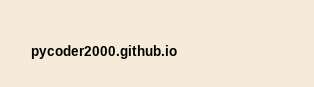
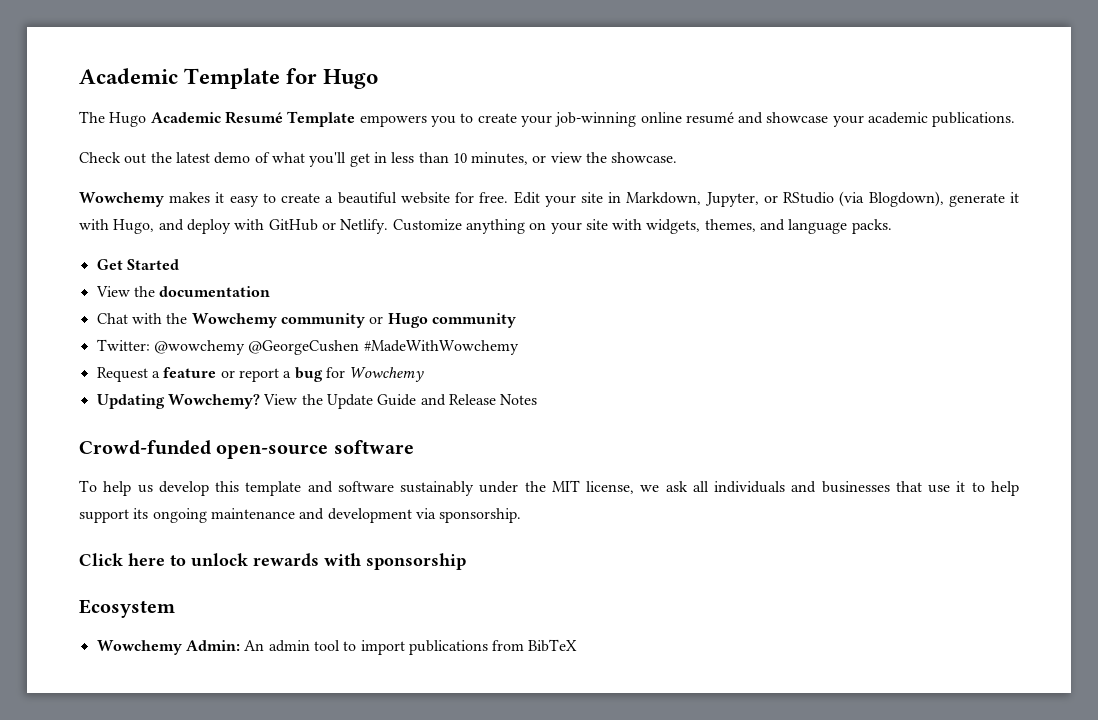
- pycoder2000.github.io
+ Academic Template for Hugo
+ The Hugo Academic Resumé Template empowers you to create your job-winning online resumé and showcase your academic publications.
+ Check out the latest demo of what you'll get in less than 10 minutes, or view the showcase.
+ Wowchemy makes it easy to create a beautiful website for free. Edit your site in Markdown, Jupyter, or RStudio (via Blogdown), generate it with Hugo, and deploy with GitHub or Netlify. Customize anything on your site with widgets, themes, and language packs.
+ Get Started
+ View the documentation
+ Chat with the Wowchemy community or Hugo community
+ Twitter: @wowchemy @GeorgeCushen #MadeWithWowchemy
+ Request a feature or report a bug for Wowchemy
+ Updating Wowchemy? View the Update Guide and Release Notes
+ Crowd-funded open-source software
+ To help us develop this template and software sustainably under the MIT license, we ask all individuals and businesses that use it to help support its ongoing maintenance and development via sponsorship.
+ Click here to unlock rewards with sponsorship
+ Ecosystem
+ Wowchemy Admin: An admin tool to import publications from BibTeX

